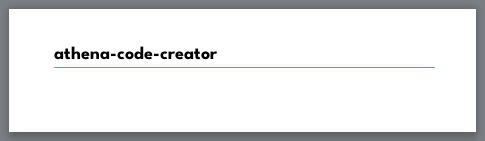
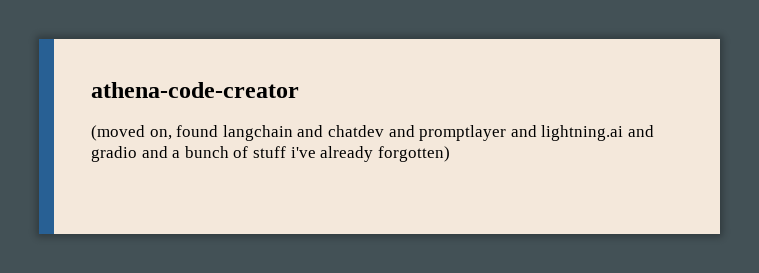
+ (moved on, found langchain and chatdev and promptlayer and lightning.ai and gradio and a bunch of stuff i've already forgotten)

